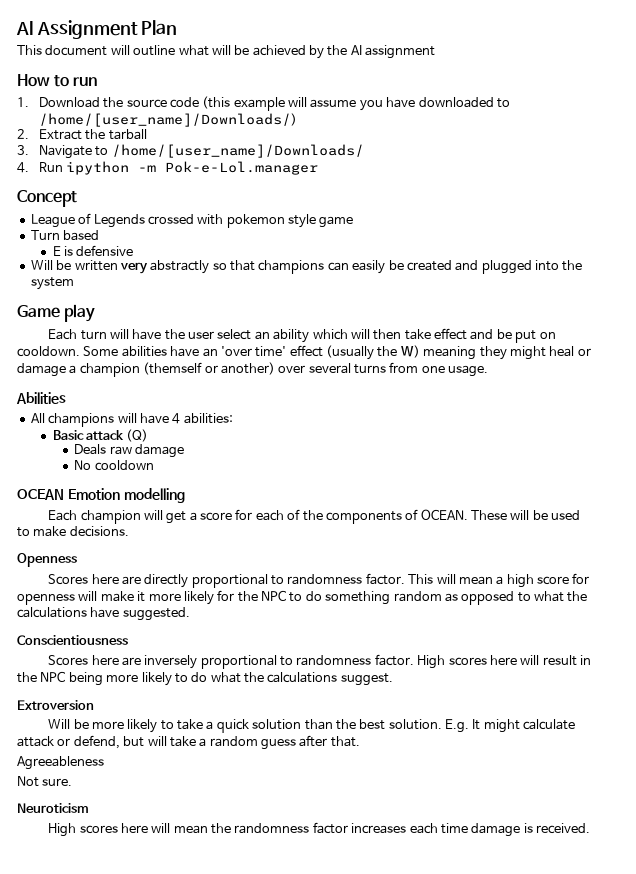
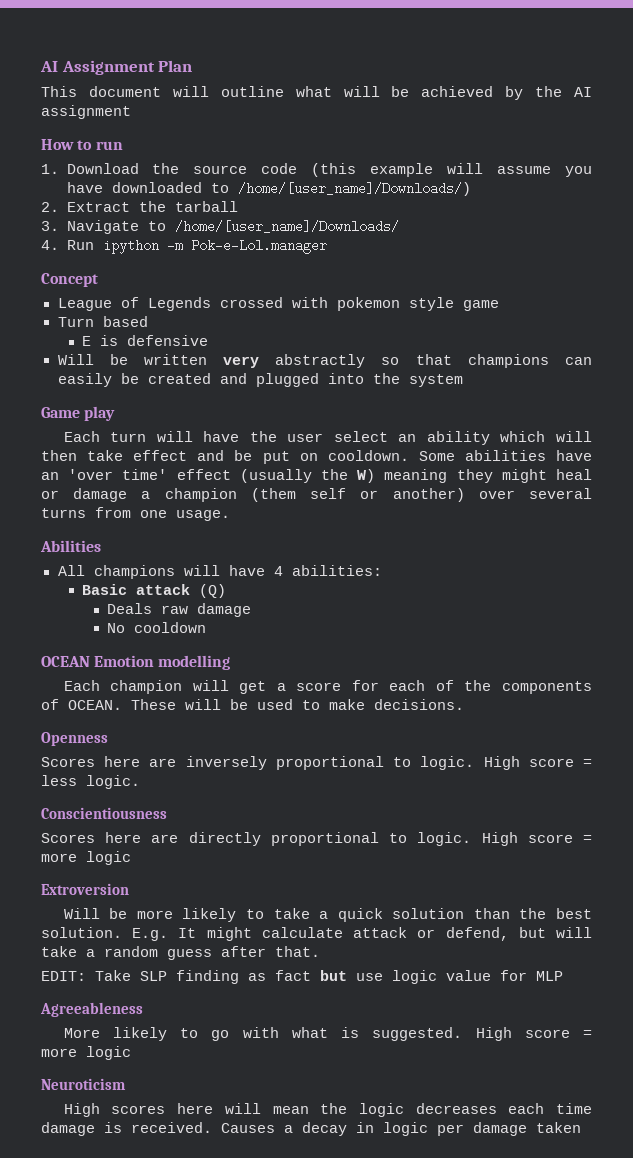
- Some abilities have an 'over time' effect (usually the W) meaning they might heal or damage a champion (themself or another) over several turns from one usage.
+ Some abilities have an 'over time' effect (usually the W) meaning they might heal or damage a champion (them self or another) over several turns from one usage.
- Scores here are directly proportional to randomness factor. This will mean a high score for openness will make it more likely for the NPC to do something random as opposed to what the calculations have suggested.
+ Scores here are inversely proportional to logic. High score = less logic.
- Scores here are inversely proportional to randomness factor. High scores here will result in the NPC being more likely to do what the calculations suggest.
+ Scores here are directly proportional to logic. High score = more logic
+ EDIT: Take SLP finding as fact but use logic value for MLP
  Agreeableness
- Not sure.
+ More likely to go with what is suggested. High score = more logic
- High scores here will mean the randomness factor increases each time damage is received.
+ High scores here will mean the logic decreases each time damage is received.
+ Causes a decay in logic per damage taken

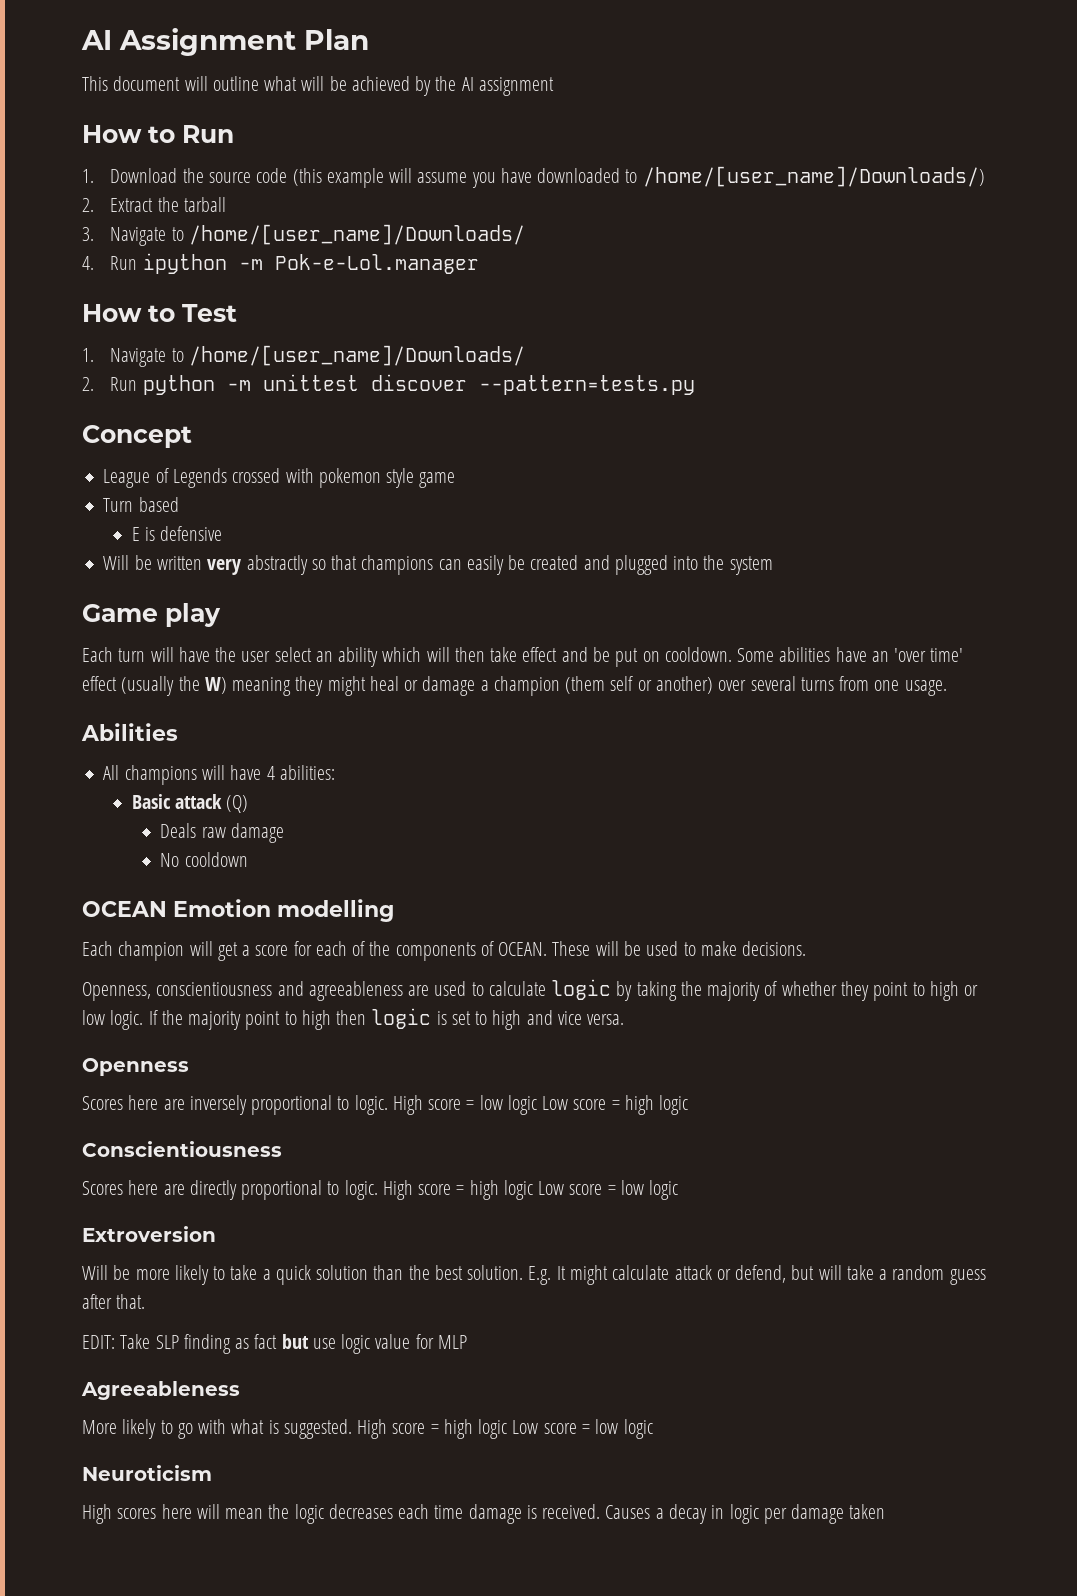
- How to run
+ How to Run
+ How to Test
+ 1. Navigate to /home/[user_name]/Downloads/
+ 2. Run python -m unittest discover --pattern=tests.py
+ Openness, conscientiousness and agreeableness are used to calculate logic by taking the majority of whether they point to high or low logic. If the majority point to high then logic is set to high and vice versa.
- High score = less logic.
+ High score = low logic Low score = high logic
- Scores here are directly proportional to logic. High score = more logic
+ Scores here are directly proportional to logic. High score = high logic Low score = low logic
- More likely to go with what is suggested. High score = more logic
+ More likely to go with what is suggested. High score = high logic Low score = low logic

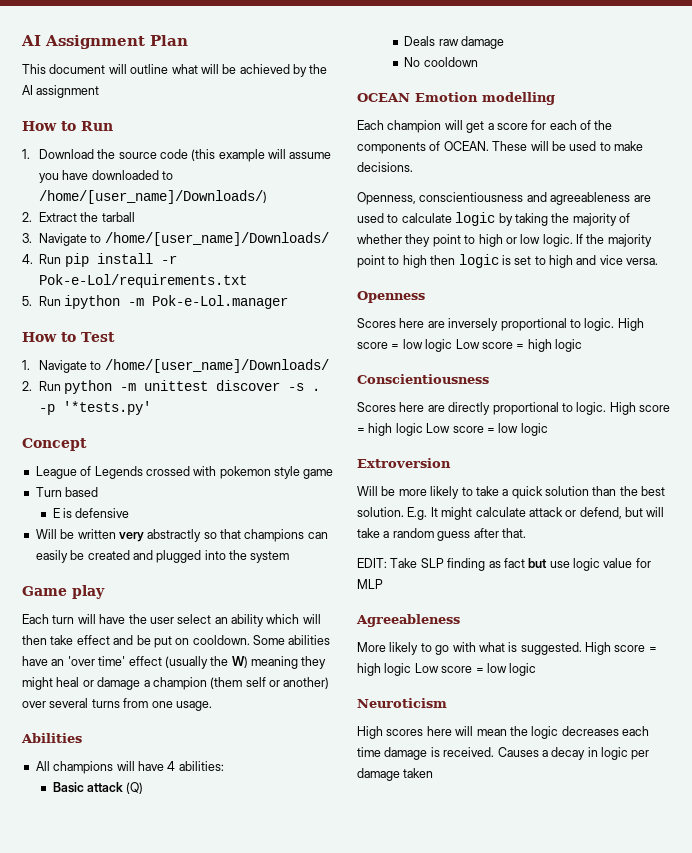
- 4. Run ipython -m Pok-e-Lol.manager
+ 4. Run pip install -r Pok-e-Lol/requirements.txt
+ 5. Run ipython -m Pok-e-Lol.manager
- 2. Run python -m unittest discover --pattern=tests.py
+ 2. Run python -m unittest discover -s . -p '*tests.py'

